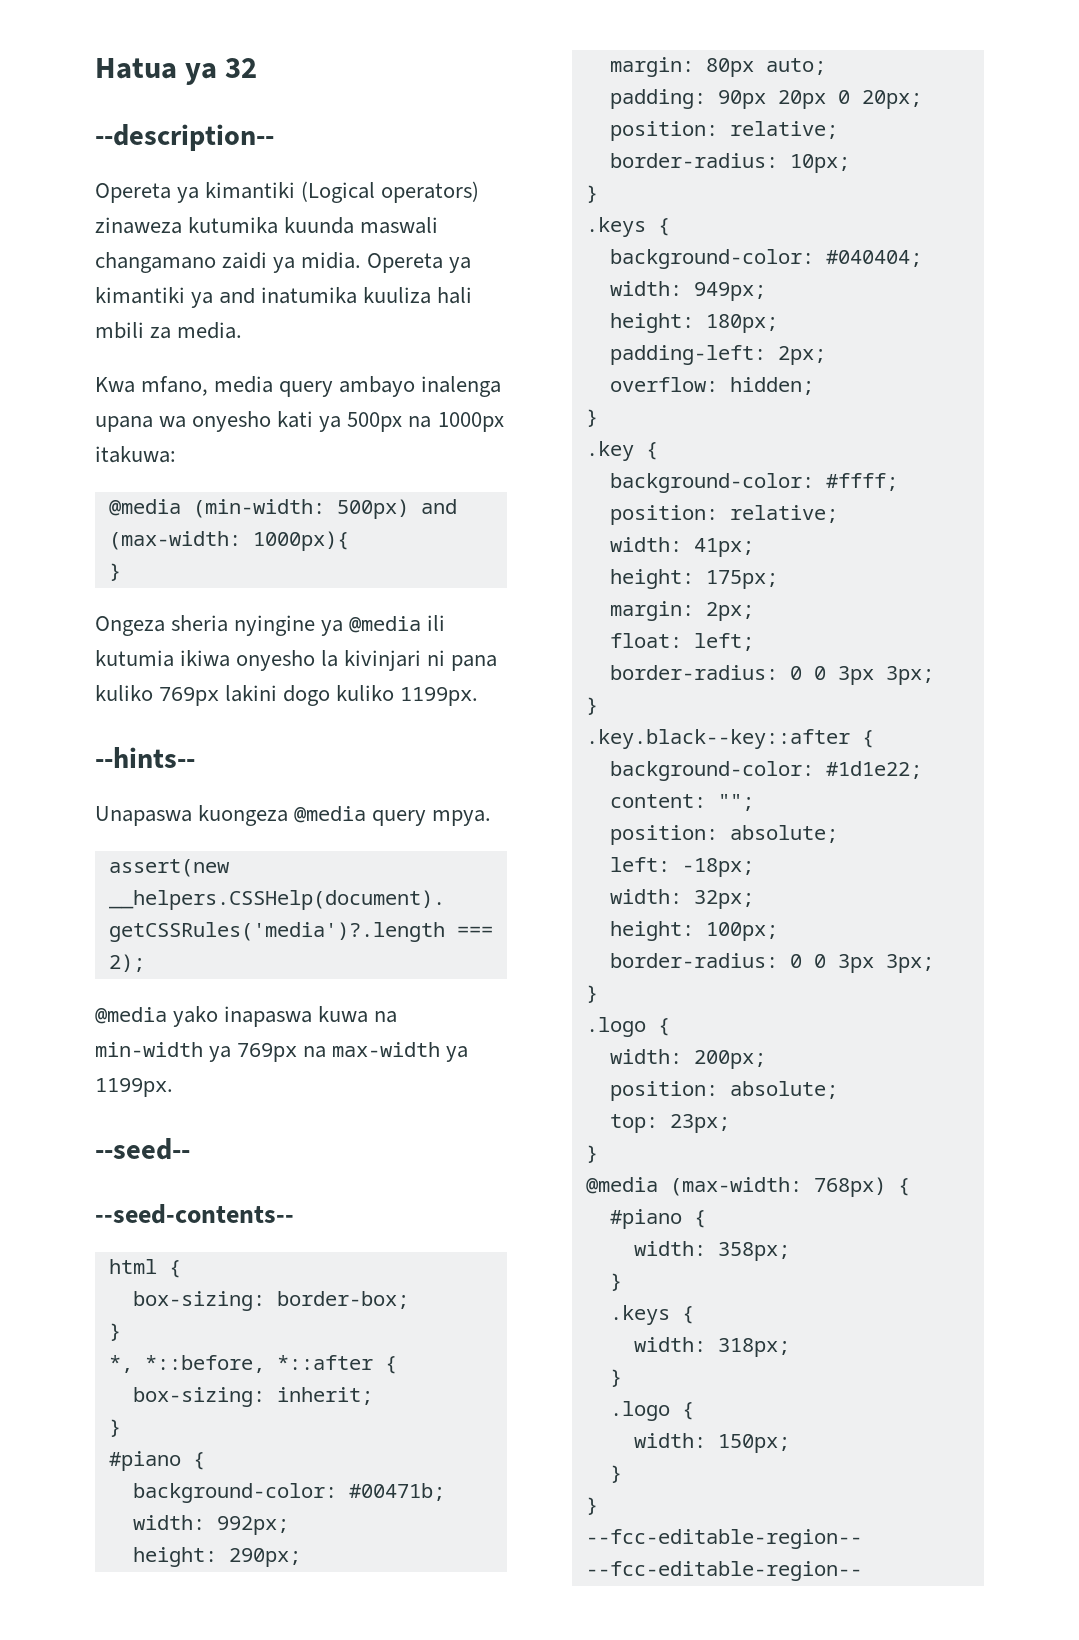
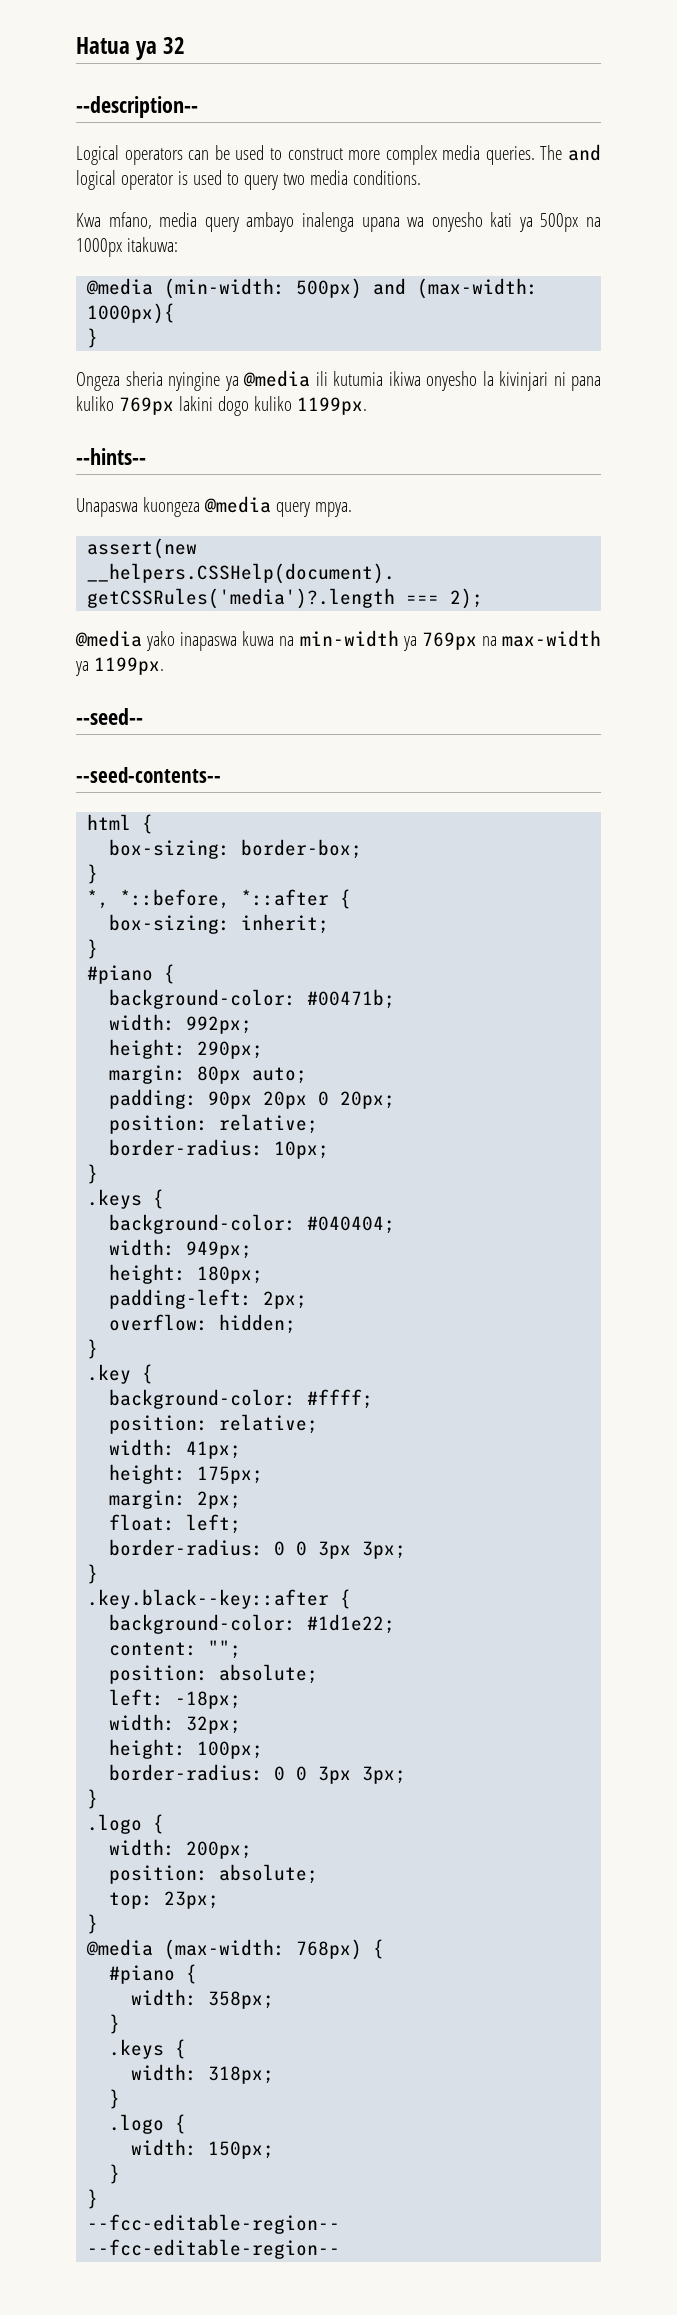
- Opereta ya kimantiki (Logical operators) zinaweza kutumika kuunda maswali changamano zaidi ya midia. Opereta ya kimantiki ya and inatumika kuuliza hali mbili za media.
+ Logical operators can be used to construct more complex media queries. The and logical operator is used to query two media conditions.

